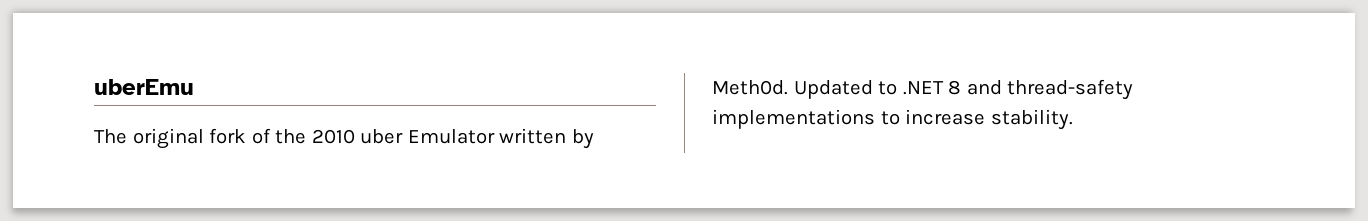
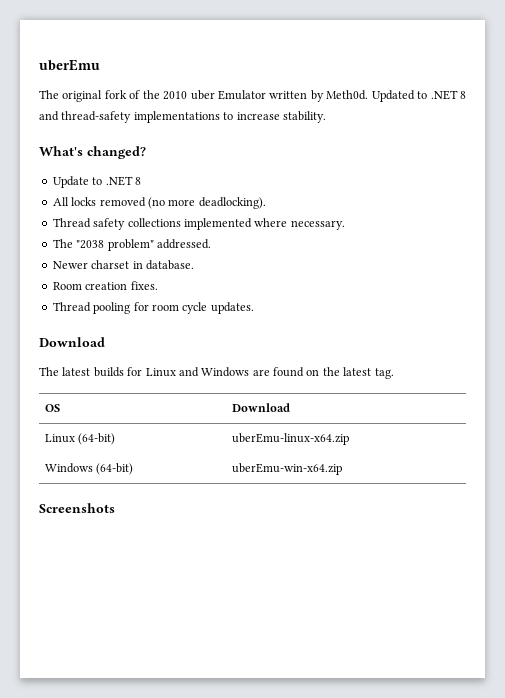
+ What's changed?
+ Update to .NET 8
+ All locks removed (no more deadlocking).
+ Thread safety collections implemented where necessary.
+ The "2038 problem" addressed.
+ Newer charset in database.
+ Room creation fixes.
+ Thread pooling for room cycle updates.
+ Download
+ The latest builds for Linux and Windows are found on the latest tag.
+ OS | Download
+ Linux (64-bit) | uberEmu-linux-x64.zip
+ Windows (64-bit) | uberEmu-win-x64.zip
+ Screenshots

